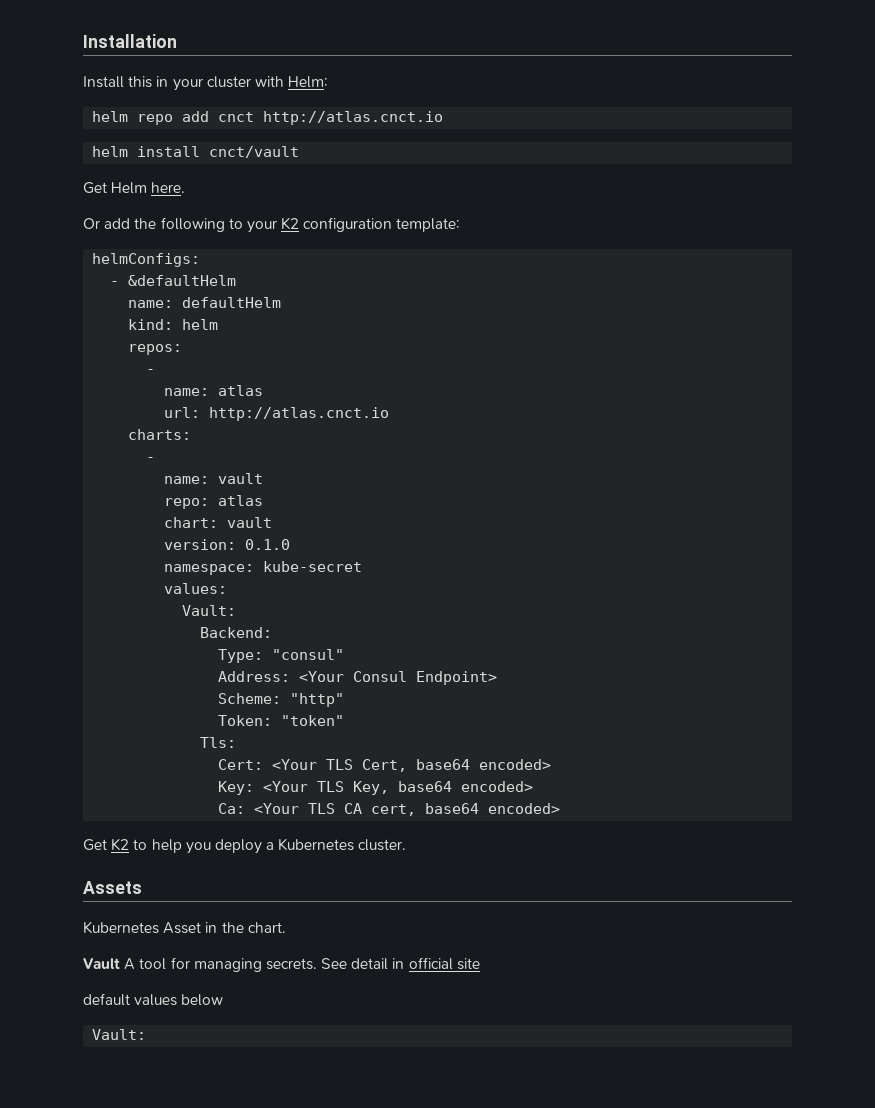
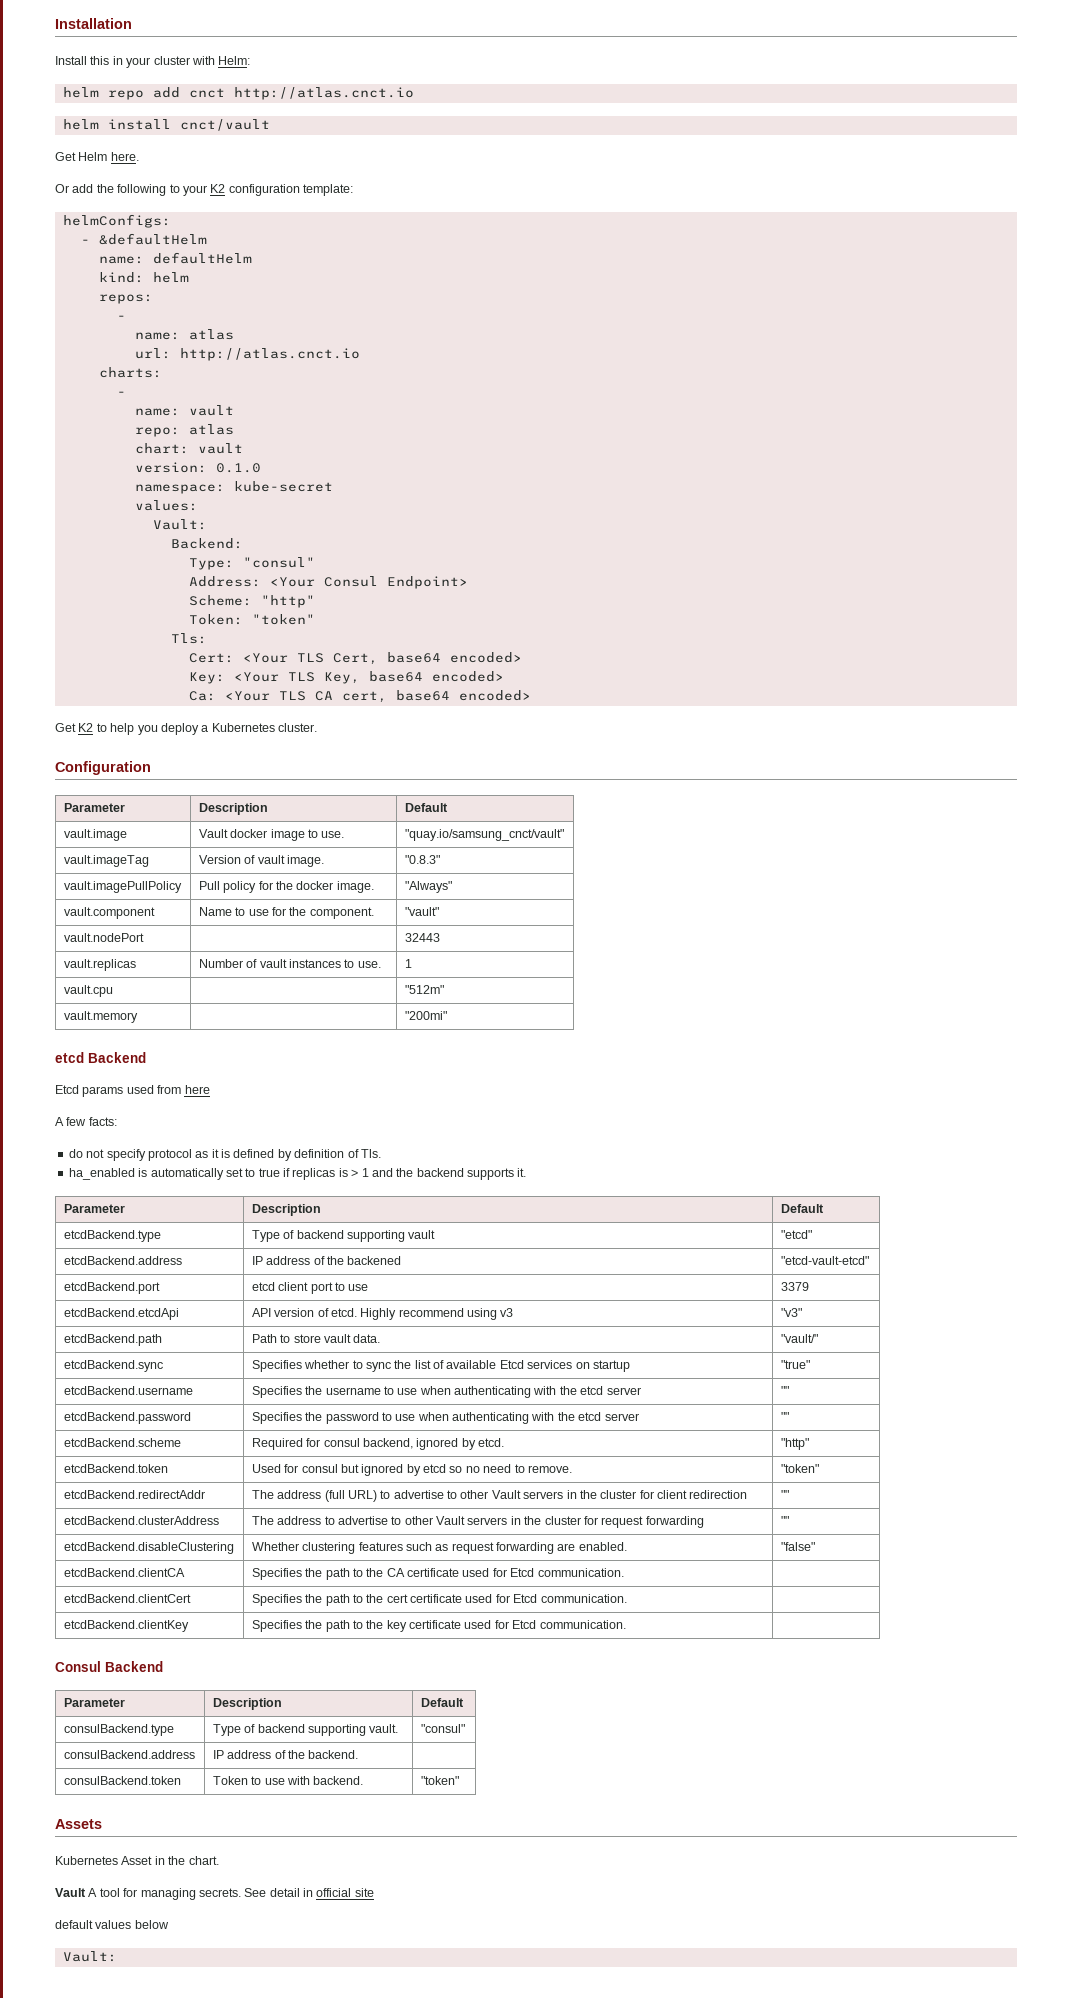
+ Configuration
+ Parameter | Description | Default
+ vault.image | Vault docker image to use. | "quay.io/samsung_cnct/vault"
+ vault.imageTag | Version of vault image. | "0.8.3"
+ vault.imagePullPolicy | Pull policy for the docker image. | "Always"
+ vault.component | Name to use for the component. | "vault"
+ vault.nodePort | | 32443
+ vault.replicas | Number of vault instances to use. | 1
+ vault.cpu | | "512m"
+ vault.memory | | "200mi"
+ etcd Backend
+ Etcd params used from here
+ A few facts:
+ do not specify protocol as it is defined by definition of Tls.
+ ha_enabled is automatically set to true if replicas is > 1 and the backend supports it.
+ Parameter | Description | Default
+ etcdBackend.type | Type of backend supporting vault | "etcd"
+ etcdBackend.address | IP address of the backened | "etcd-vault-etcd"
+ etcdBackend.port | etcd client port to use | 3379
+ etcdBackend.etcdApi | API version of etcd. Highly recommend using v3 | "v3"
+ etcdBackend.path | Path to store vault data. | "vault/"
+ etcdBackend.sync | Specifies whether to sync the list of available Etcd services on startup | "true"
+ etcdBackend.username | Specifies the username to use when authenticating with the etcd server | ""
+ etcdBackend.password | Specifies the password to use when authenticating with the etcd server | ""
+ etcdBackend.scheme | Required for consul backend, ignored by etcd. | "http"
+ etcdBackend.token | Used for consul but ignored by etcd so no need to remove. | "token"
+ etcdBackend.redirectAddr | The address (full URL) to advertise to other Vault servers in the cluster for client redirection | ""
+ etcdBackend.clusterAddress | The address to advertise to other Vault servers in the cluster for request forwarding | ""
+ etcdBackend.disableClustering | Whether clustering features such as request forwarding are enabled. | "false"
+ etcdBackend.clientCA | Specifies the path to the CA certificate used for Etcd communication. |
+ etcdBackend.clientCert | Specifies the path to the cert certificate used for Etcd communication. |
+ etcdBackend.clientKey | Specifies the path to the key certificate used for Etcd communication. |
+ Consul Backend
+ Parameter | Description | Default
+ consulBackend.type | Type of backend supporting vault. | "consul"
+ consulBackend.address | IP address of the backend. |
+ consulBackend.token | Token to use with backend. | "token"

